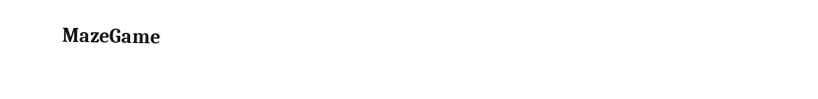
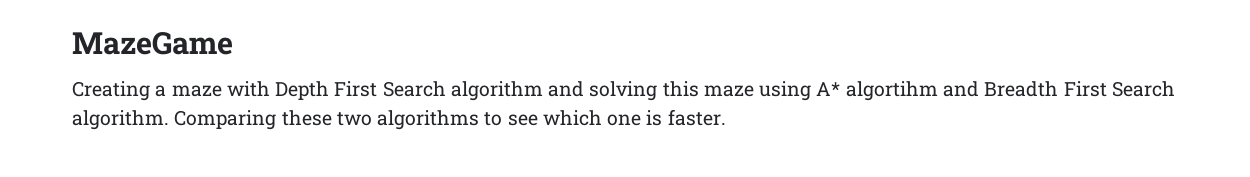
+ Creating a maze with Depth First Search algorithm and solving this maze using A* algortihm and Breadth First Search algorithm. Comparing these two algorithms to see which one is faster.

